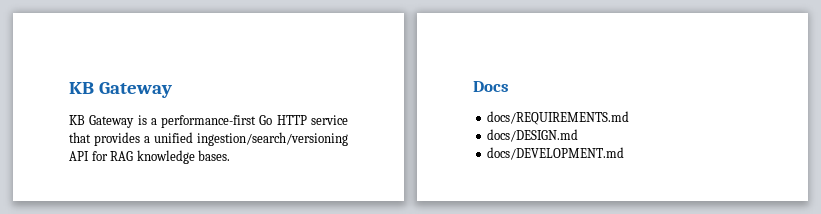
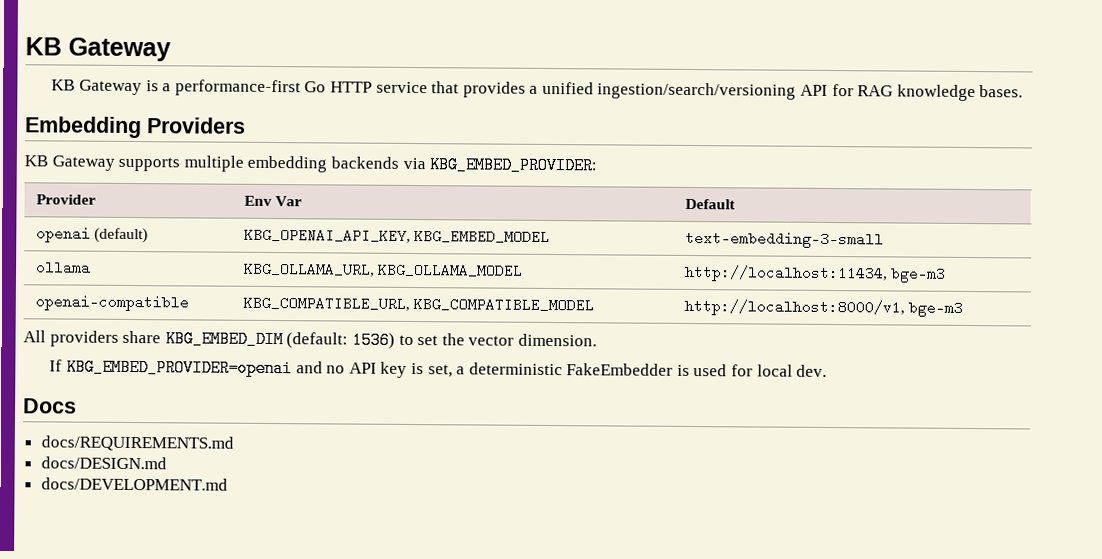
+ Embedding Providers
+ KB Gateway supports multiple embedding backends via KBG_EMBED_PROVIDER:
+ Provider | Env Var | Default
+ openai (default) | KBG_OPENAI_API_KEY, KBG_EMBED_MODEL | text-embedding-3-small
+ ollama | KBG_OLLAMA_URL, KBG_OLLAMA_MODEL | http://localhost:11434, bge-m3
+ openai-compatible | KBG_COMPATIBLE_URL, KBG_COMPATIBLE_MODEL | http://localhost:8000/v1, bge-m3
+ All providers share KBG_EMBED_DIM (default: 1536) to set the vector dimension.
+ If KBG_EMBED_PROVIDER=openai and no API key is set, a deterministic FakeEmbedder is used for local dev.

